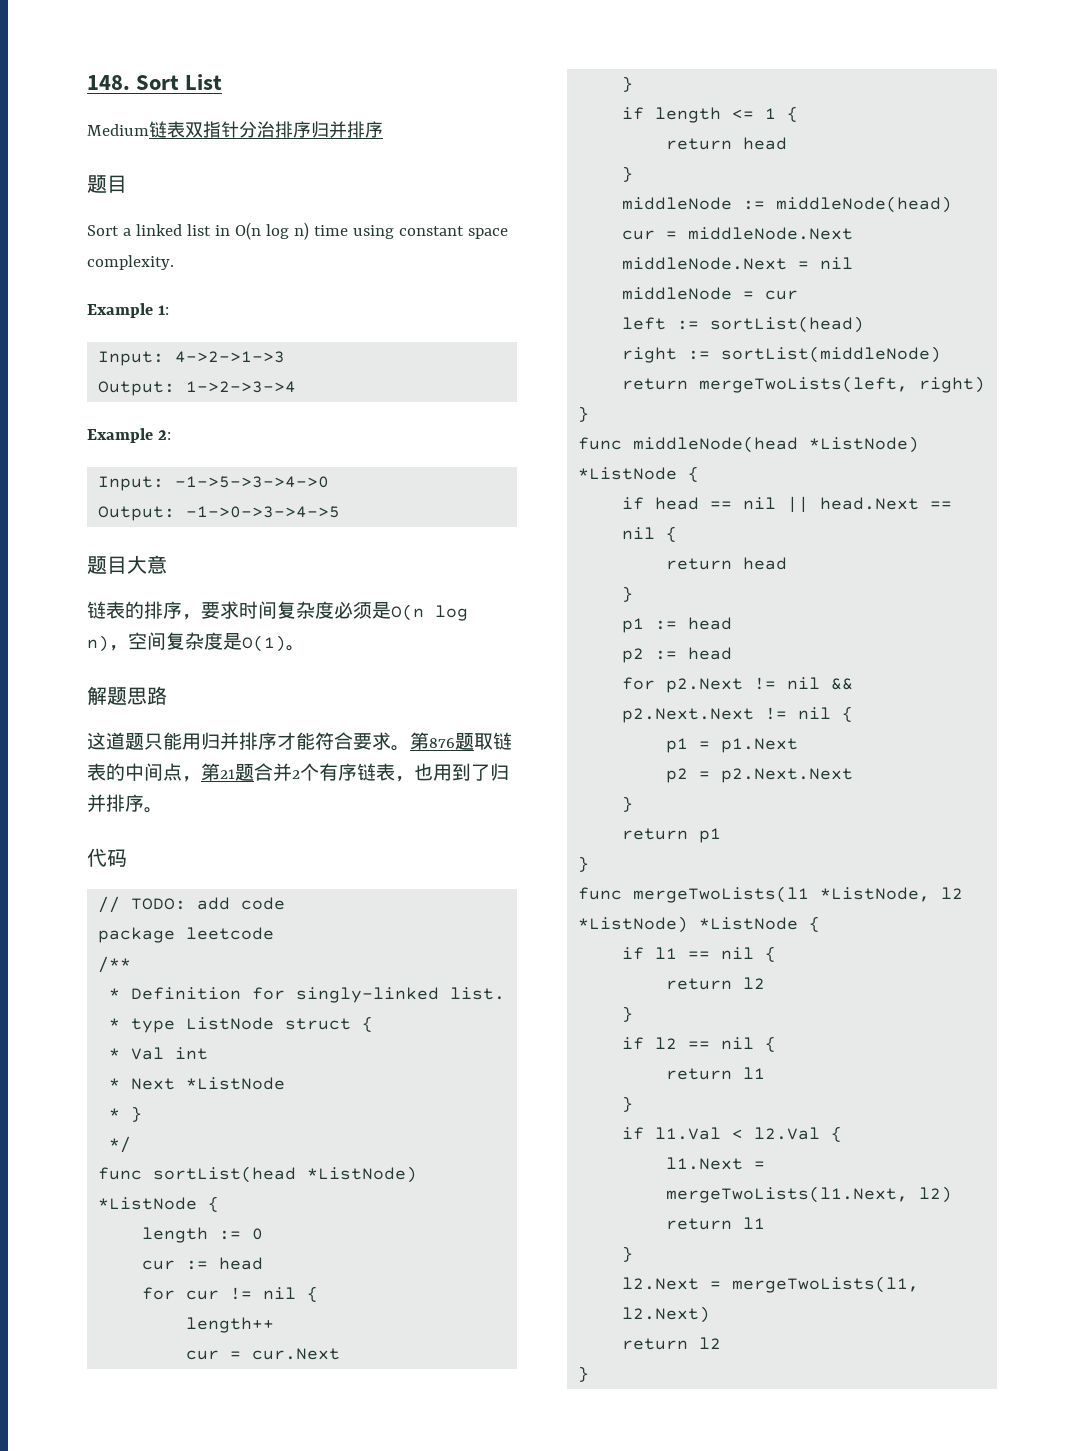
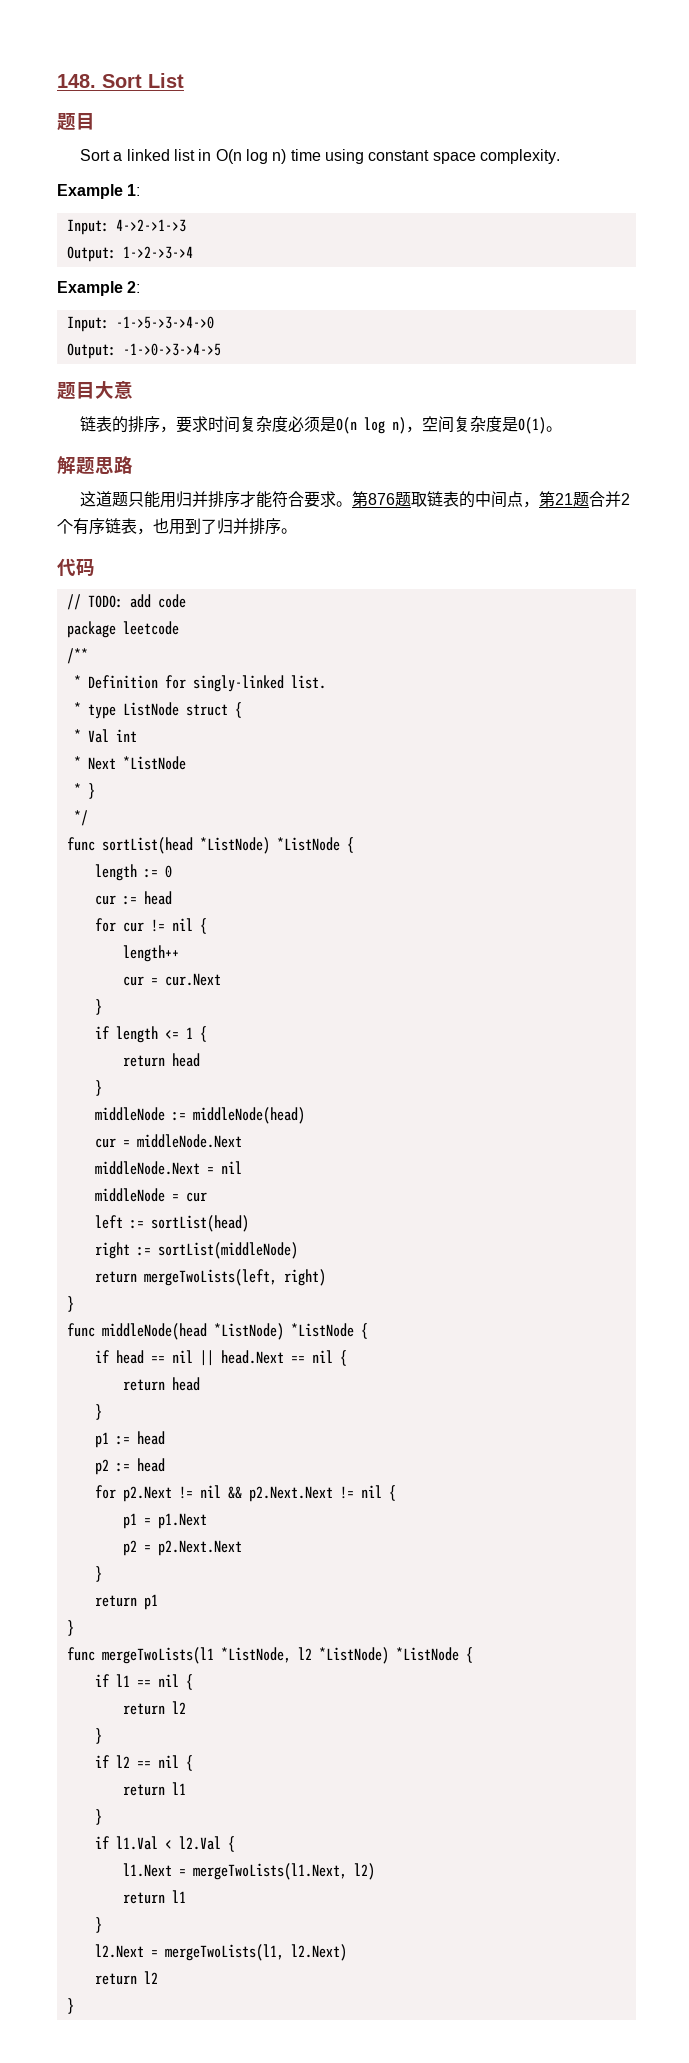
- Medium链表双指针分治排序归并排序

